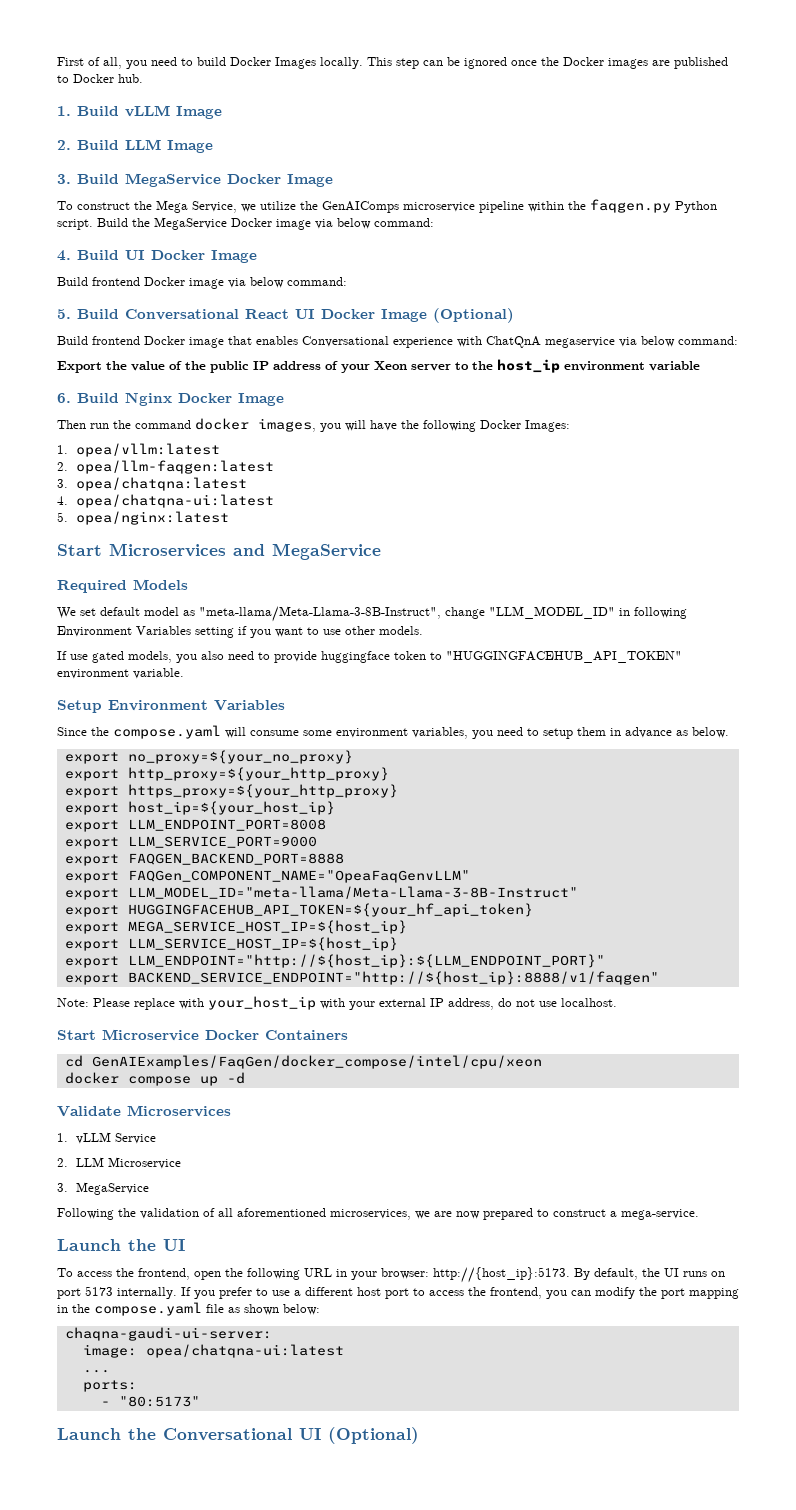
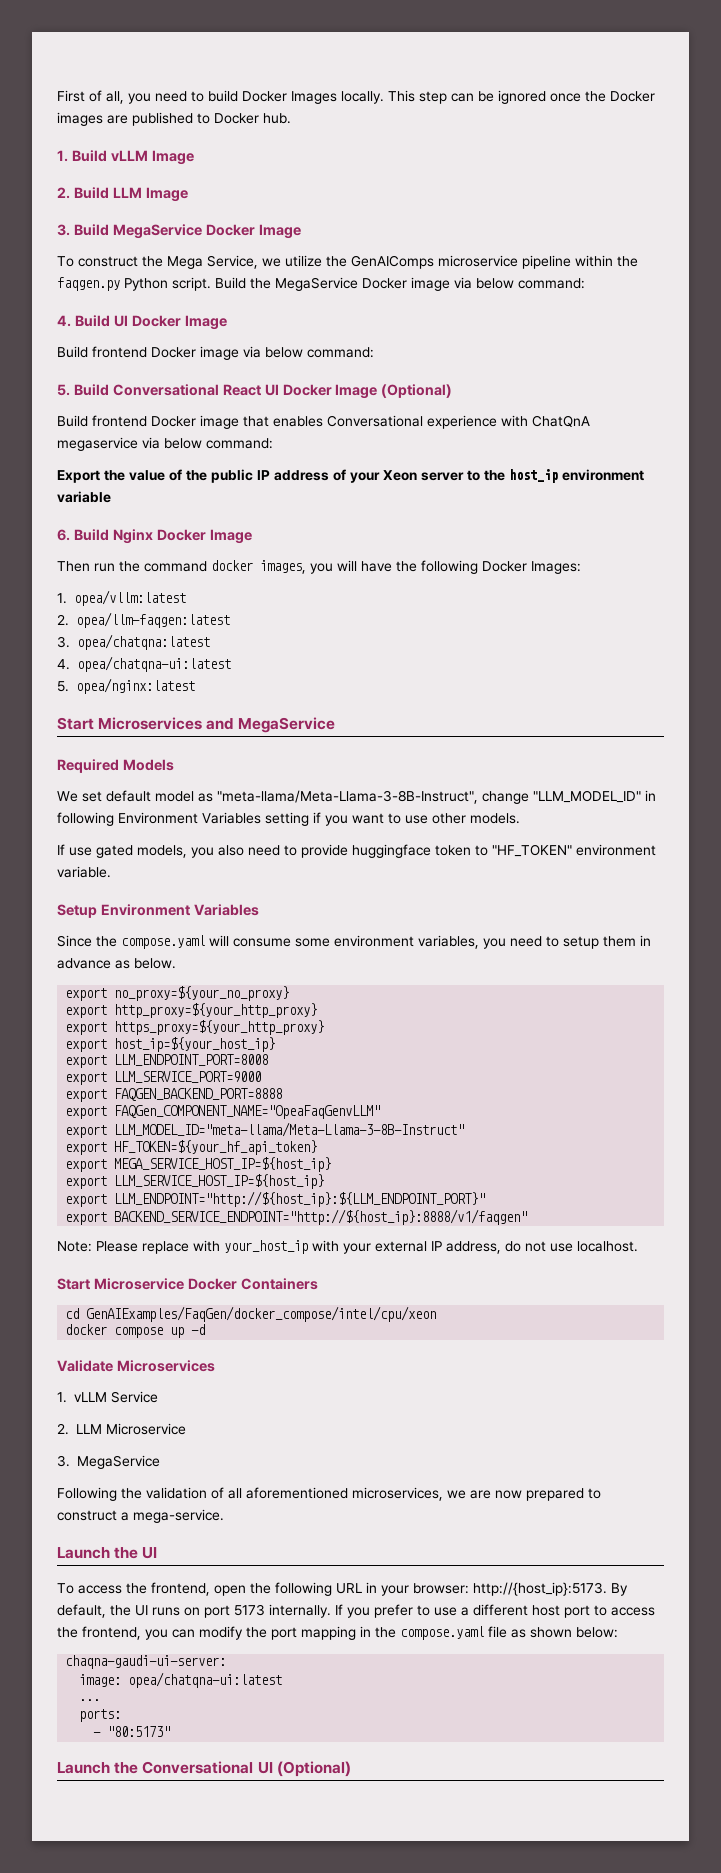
- If use gated models, you also need to provide huggingface token to "HUGGINGFACEHUB_API_TOKEN" environment variable.
+ If use gated models, you also need to provide huggingface token to "HF_TOKEN" environment variable.
- export HUGGINGFACEHUB_API_TOKEN=${your_hf_api_token}
+ export HF_TOKEN=${your_hf_api_token}

